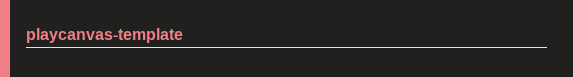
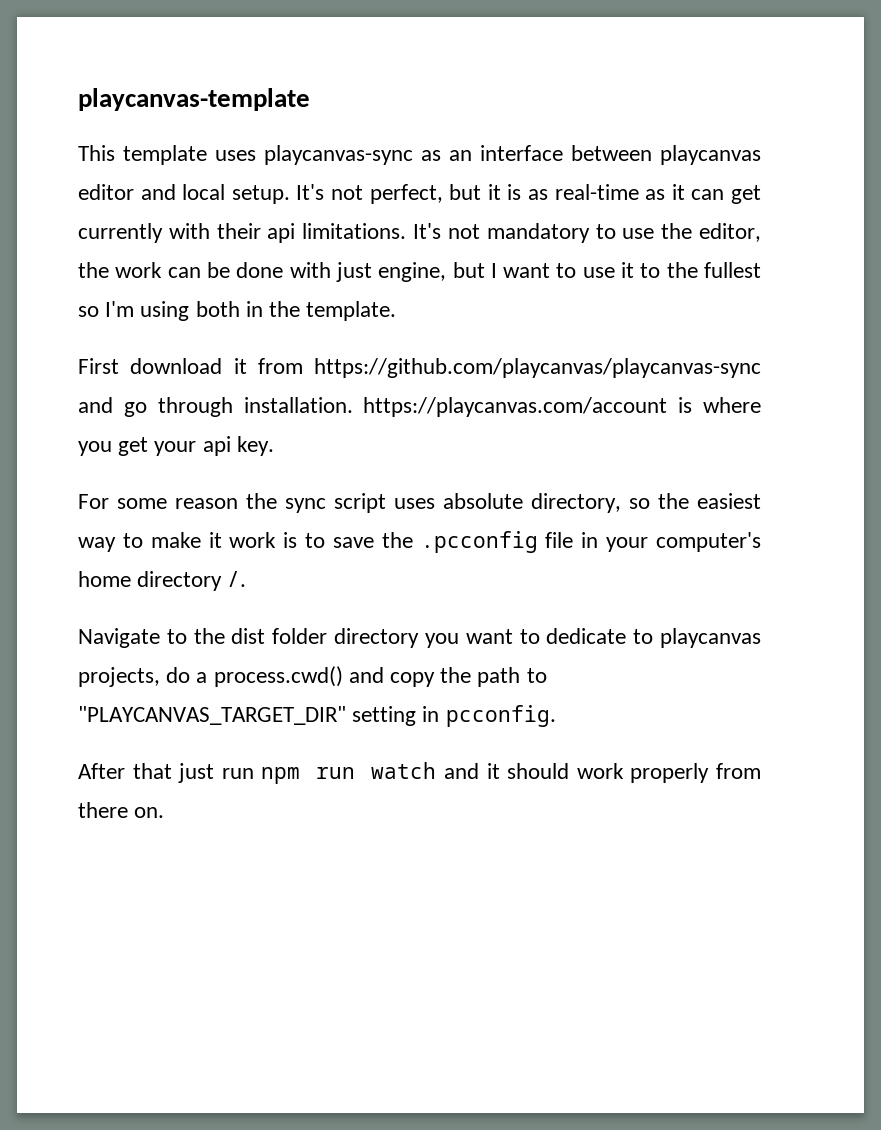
+ This template uses playcanvas-sync as an interface between playcanvas editor and local setup. It's not perfect, but it is as real-time as it can get currently with their api limitations. It's not mandatory to use the editor, the work can be done with just engine, but I want to use it to the fullest so I'm using both in the template.
+ First download it from https://github.com/playcanvas/playcanvas-sync and go through installation. https://playcanvas.com/account is where you get your api key.
+ For some reason the sync script uses absolute directory, so the easiest way to make it work is to save the .pcconfig file in your computer's home directory /.
+ Navigate to the dist folder directory you want to dedicate to playcanvas projects, do a process.cwd() and copy the path to "PLAYCANVAS_TARGET_DIR" setting in pcconfig.
+ After that just run npm run watch and it should work properly from there on.

